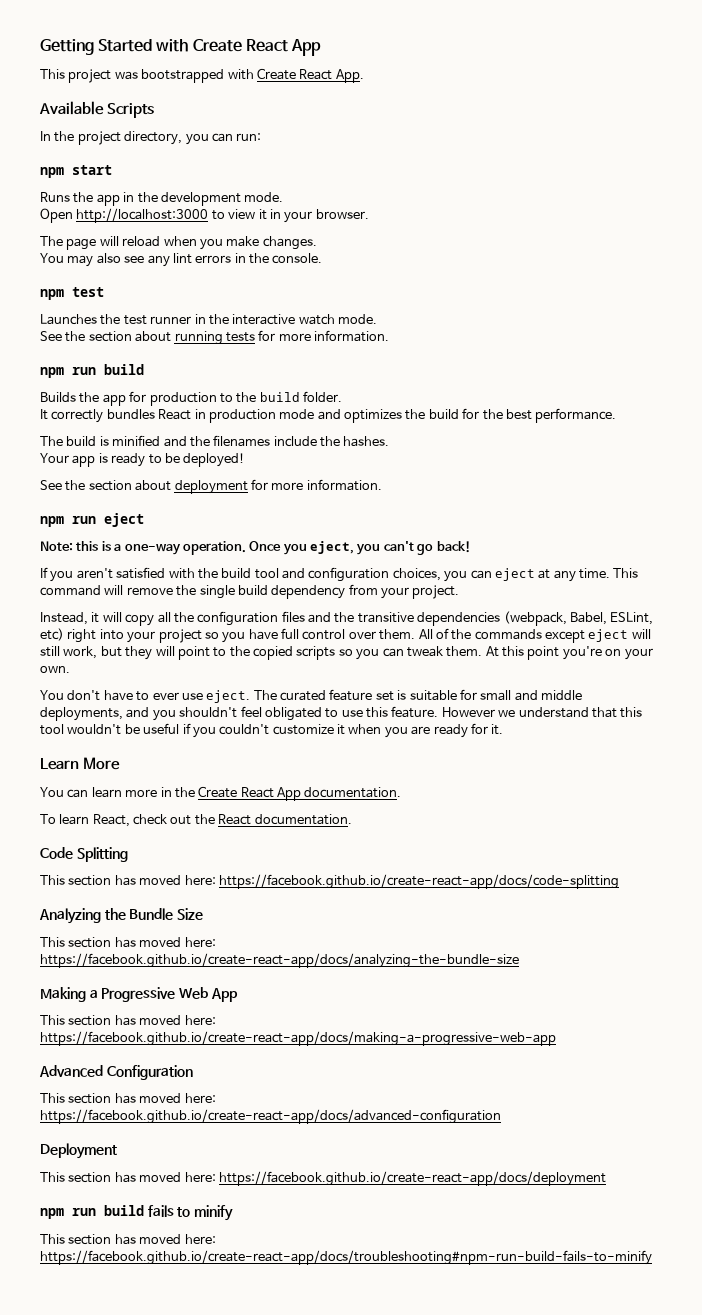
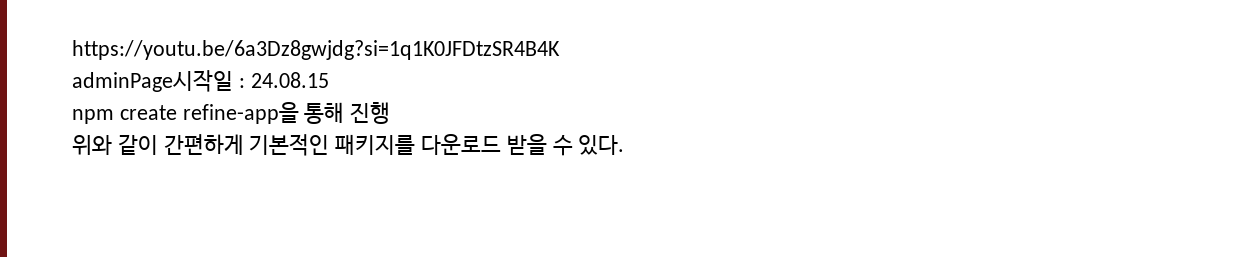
- Getting Started with Create React App
- This project was bootstrapped with Create React App.
- Available Scripts
- In the project directory, you can run:
- npm start
- Runs the app in the development mode.
- Open http://localhost:3000 to view it in your browser.
- The page will reload when you make changes.
- You may also see any lint errors in the console.
- npm test
- Launches the test runner in the interactive watch mode.
- See the section about running tests for more information.
- npm run build
- Builds the app for production to the build folder.
- It correctly bundles React in production mode and optimizes the build for the best performance.
- The build is minified and the filenames include the hashes.
- Your app is ready to be deployed!
- See the section about deployment for more information.
- npm run eject
- Note: this is a one-way operation. Once you eject, you can't go back!
- If you aren't satisfied with the build tool and configuration choices, you can eject at any time. This command will remove the single build dependency from your project.
- Instead, it will copy all the configuration files and the transitive dependencies (webpack, Babel, ESLint, etc) right into your project so you have full control over them. All of the commands except eject will still work, but they will point to the copied scripts so you can tweak them. At this point you're on your own.
- You don't have to ever use eject. The curated feature set is suitable for small and middle deployments, and you shouldn't feel obligated to use this feature. However we understand that this tool wouldn't be useful if you couldn't customize it when you are ready for it.
- Learn More
- You can learn more in the Create React App documentation.
- To learn React, check out the React documentation.
- Code Splitting
- This section has moved here: https://facebook.github.io/create-react-app/docs/code-splitting
- Analyzing the Bundle Size
- This section has moved here: https://facebook.github.io/create-react-app/docs/analyzing-the-bundle-size
- Making a Progressive Web App
- This section has moved here: https://facebook.github.io/create-react-app/docs/making-a-progressive-web-app
- Advanced Configuration
- This section has moved here: https://facebook.github.io/create-react-app/docs/advanced-configuration
- Deployment
- This section has moved here: https://facebook.github.io/create-react-app/docs/deployment
- npm run build fails to minify
- This section has moved here: https://facebook.github.io/create-react-app/docs/troubleshooting#npm-run-build-fails-to-minify
+ https://youtu.be/6a3Dz8gwjdg?si=1q1K0JFDtzSR4B4K
+ adminPage시작일 : 24.08.15
+ npm create refine-app을 통해 진행
+ 위와 같이 간편하게 기본적인 패키지를 다운로드 받을 수 있다.

